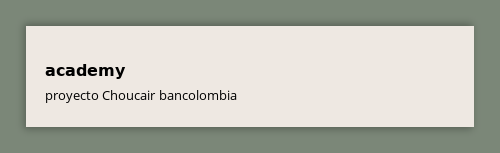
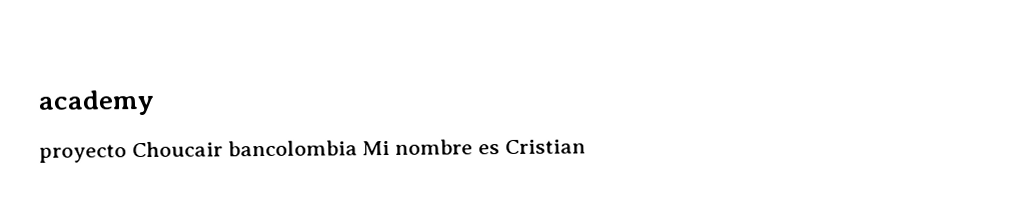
- proyecto Choucair bancolombia
+ proyecto Choucair bancolombia Mi nombre es Cristian

